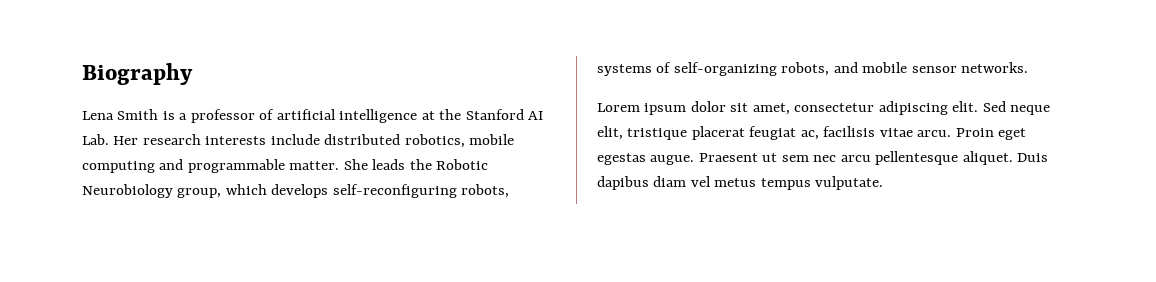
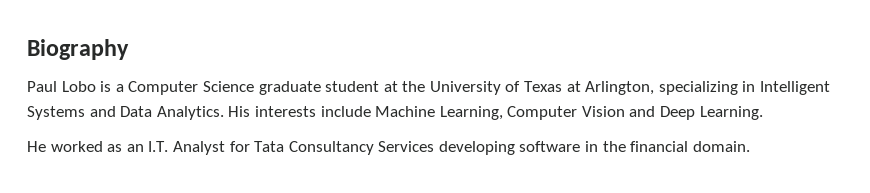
- Lena Smith is a professor of artificial intelligence at the Stanford AI Lab. Her research interests include distributed robotics, mobile computing and programmable matter. She leads the Robotic Neurobiology group, which develops self-reconfiguring robots, systems of self-organizing robots, and mobile sensor networks.
- Lorem ipsum dolor sit amet, consectetur adipiscing elit. Sed neque elit, tristique placerat feugiat ac, facilisis vitae arcu. Proin eget egestas augue. Praesent ut sem nec arcu pellentesque aliquet. Duis dapibus diam vel metus tempus vulputate.
+ Paul Lobo is a Computer Science graduate student at the University of Texas at Arlington, specializing in Intelligent Systems and Data Analytics. His interests include Machine Learning, Computer Vision and Deep Learning.
+ He worked as an I.T. Analyst for Tata Consultancy Services developing software in the financial domain.

